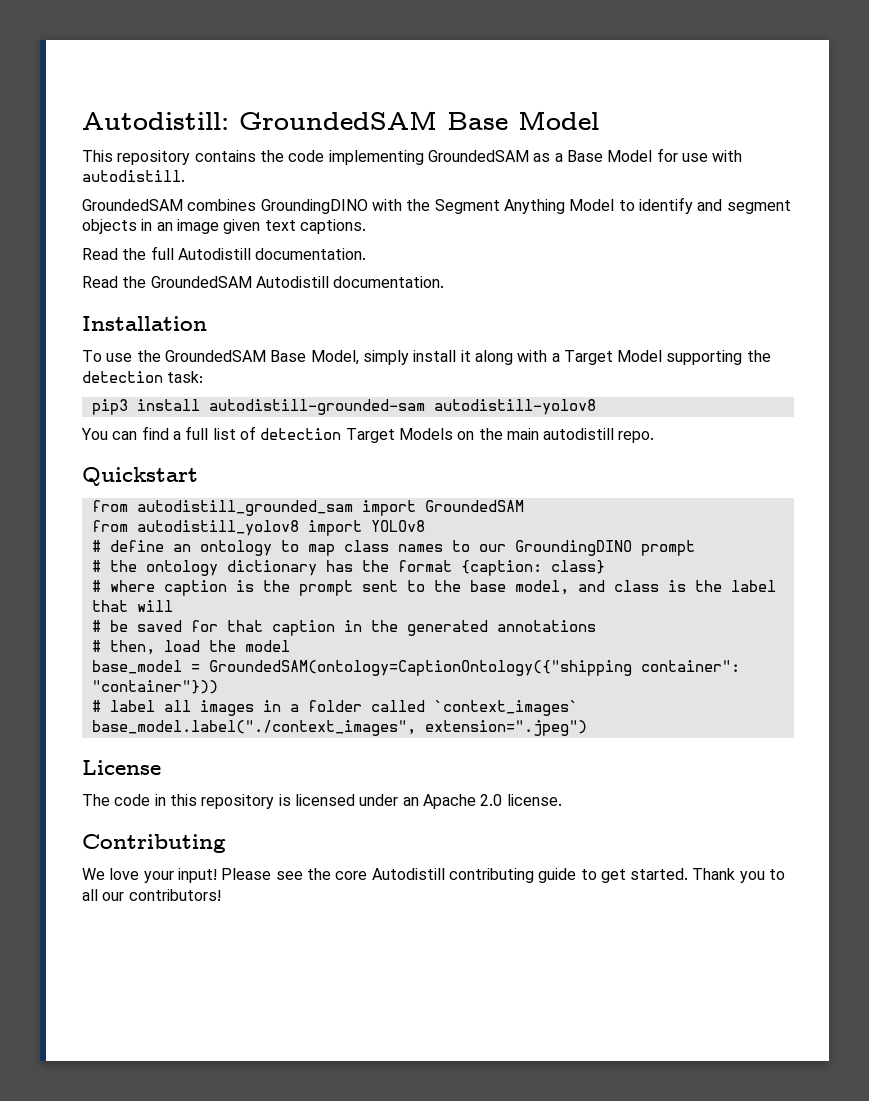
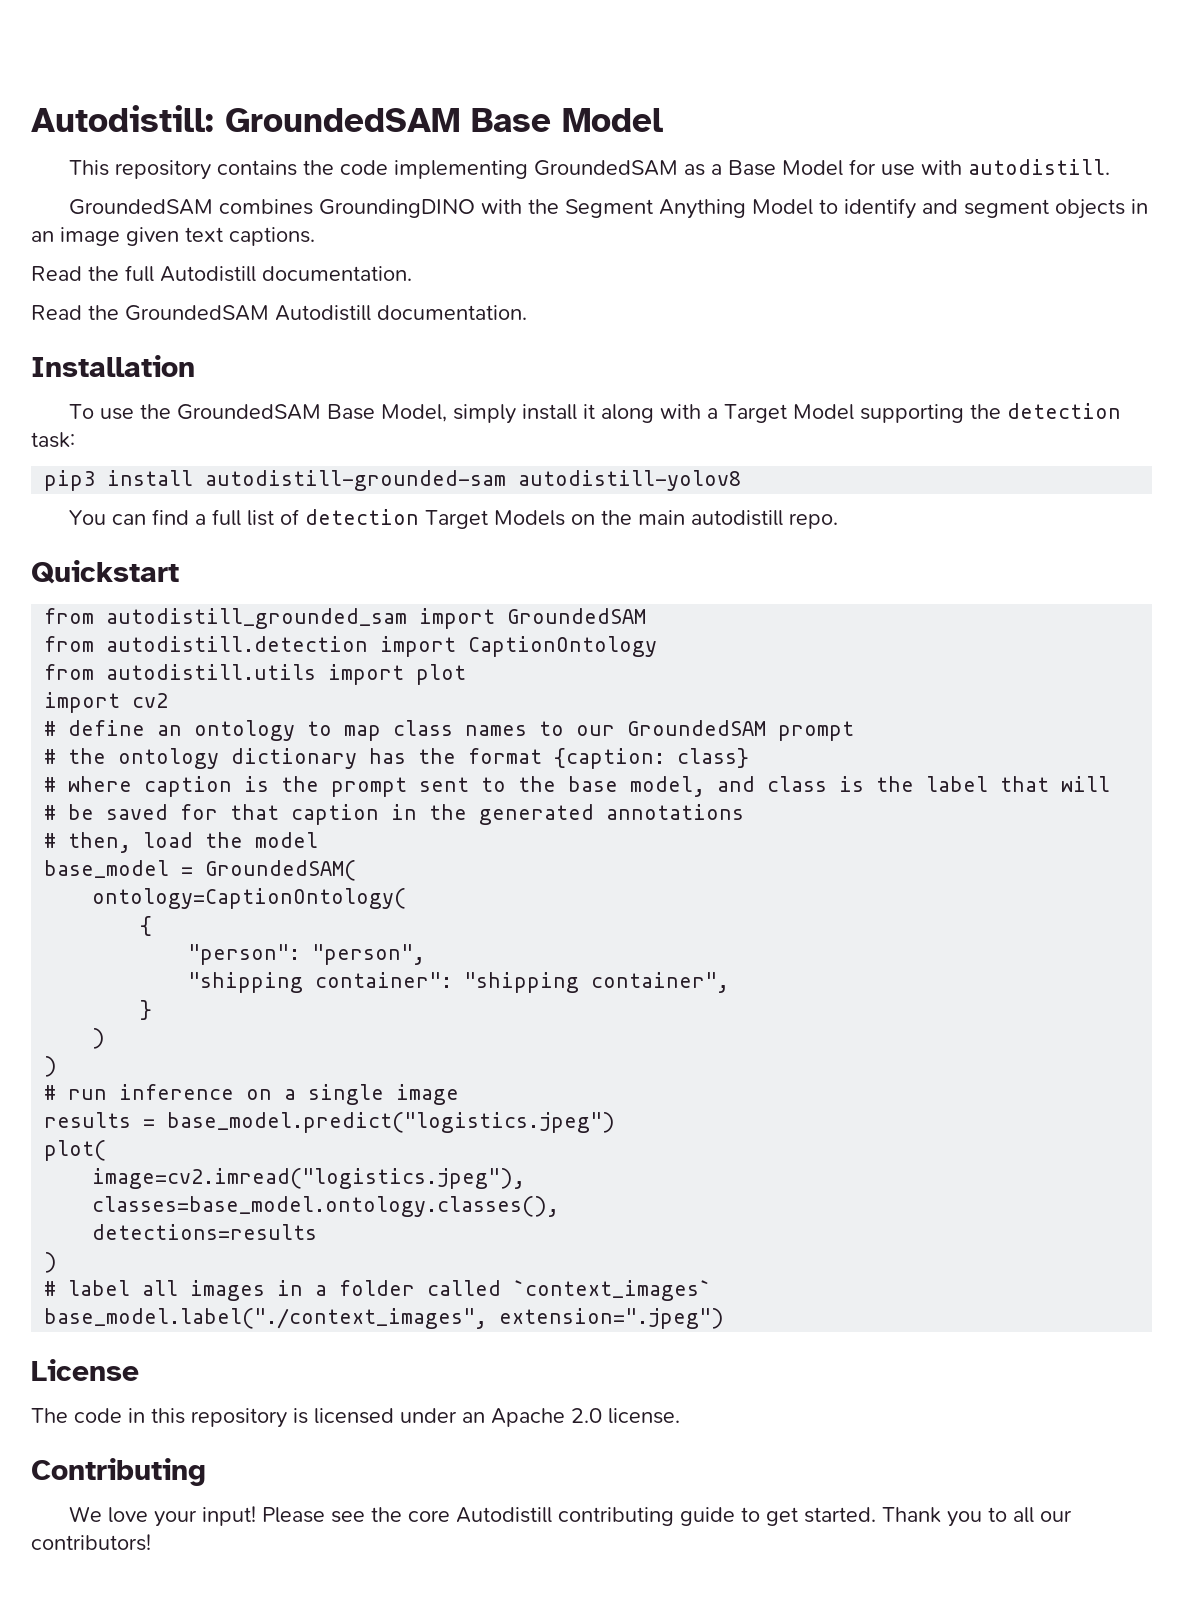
- from autodistill_yolov8 import YOLOv8
+ from autodistill.detection import CaptionOntology
+ from autodistill.utils import plot
+ import cv2
- # define an ontology to map class names to our GroundingDINO prompt
+ # define an ontology to map class names to our GroundedSAM prompt
- base_model = GroundedSAM(ontology=CaptionOntology({"shipping container": "container"}))
+ base_model = GroundedSAM(
+ ontology=CaptionOntology(
+ {
+ "person": "person",
+ "shipping container": "shipping container",
+ }
+ )
+ )
+ # run inference on a single image
+ results = base_model.predict("logistics.jpeg")
+ plot(
+ image=cv2.imread("logistics.jpeg"),
+ classes=base_model.ontology.classes(),
+ detections=results
+ )

